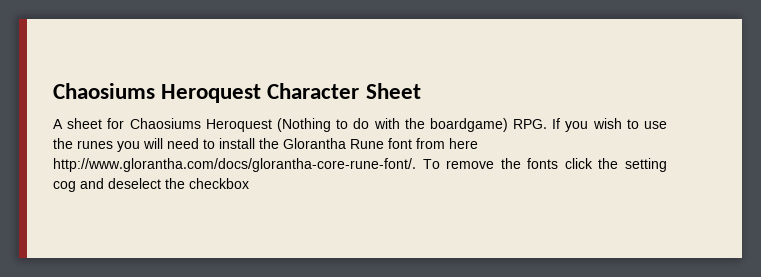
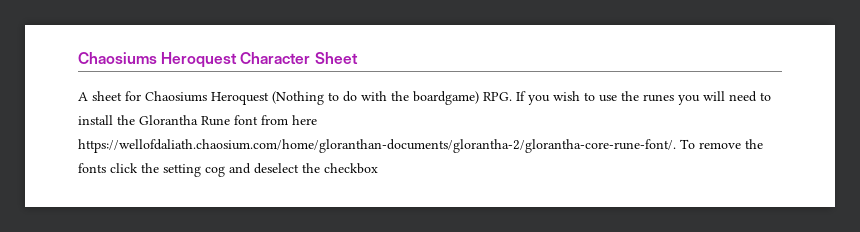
- A sheet for Chaosiums Heroquest (Nothing to do with the boardgame) RPG. If you wish to use the runes you will need to install the Glorantha Rune font from here http://www.glorantha.com/docs/glorantha-core-rune-font/. To remove the fonts click the setting cog and deselect the checkbox
+ A sheet for Chaosiums Heroquest (Nothing to do with the boardgame) RPG. If you wish to use the runes you will need to install the Glorantha Rune font from here https://wellofdaliath.chaosium.com/home/gloranthan-documents/glorantha-2/glorantha-core-rune-font/. To remove the fonts click the setting cog and deselect the checkbox

